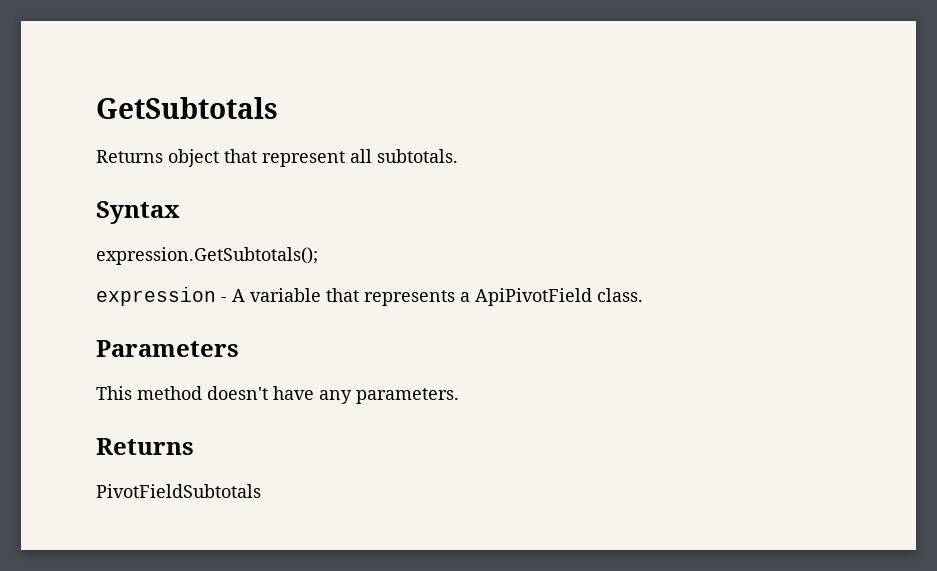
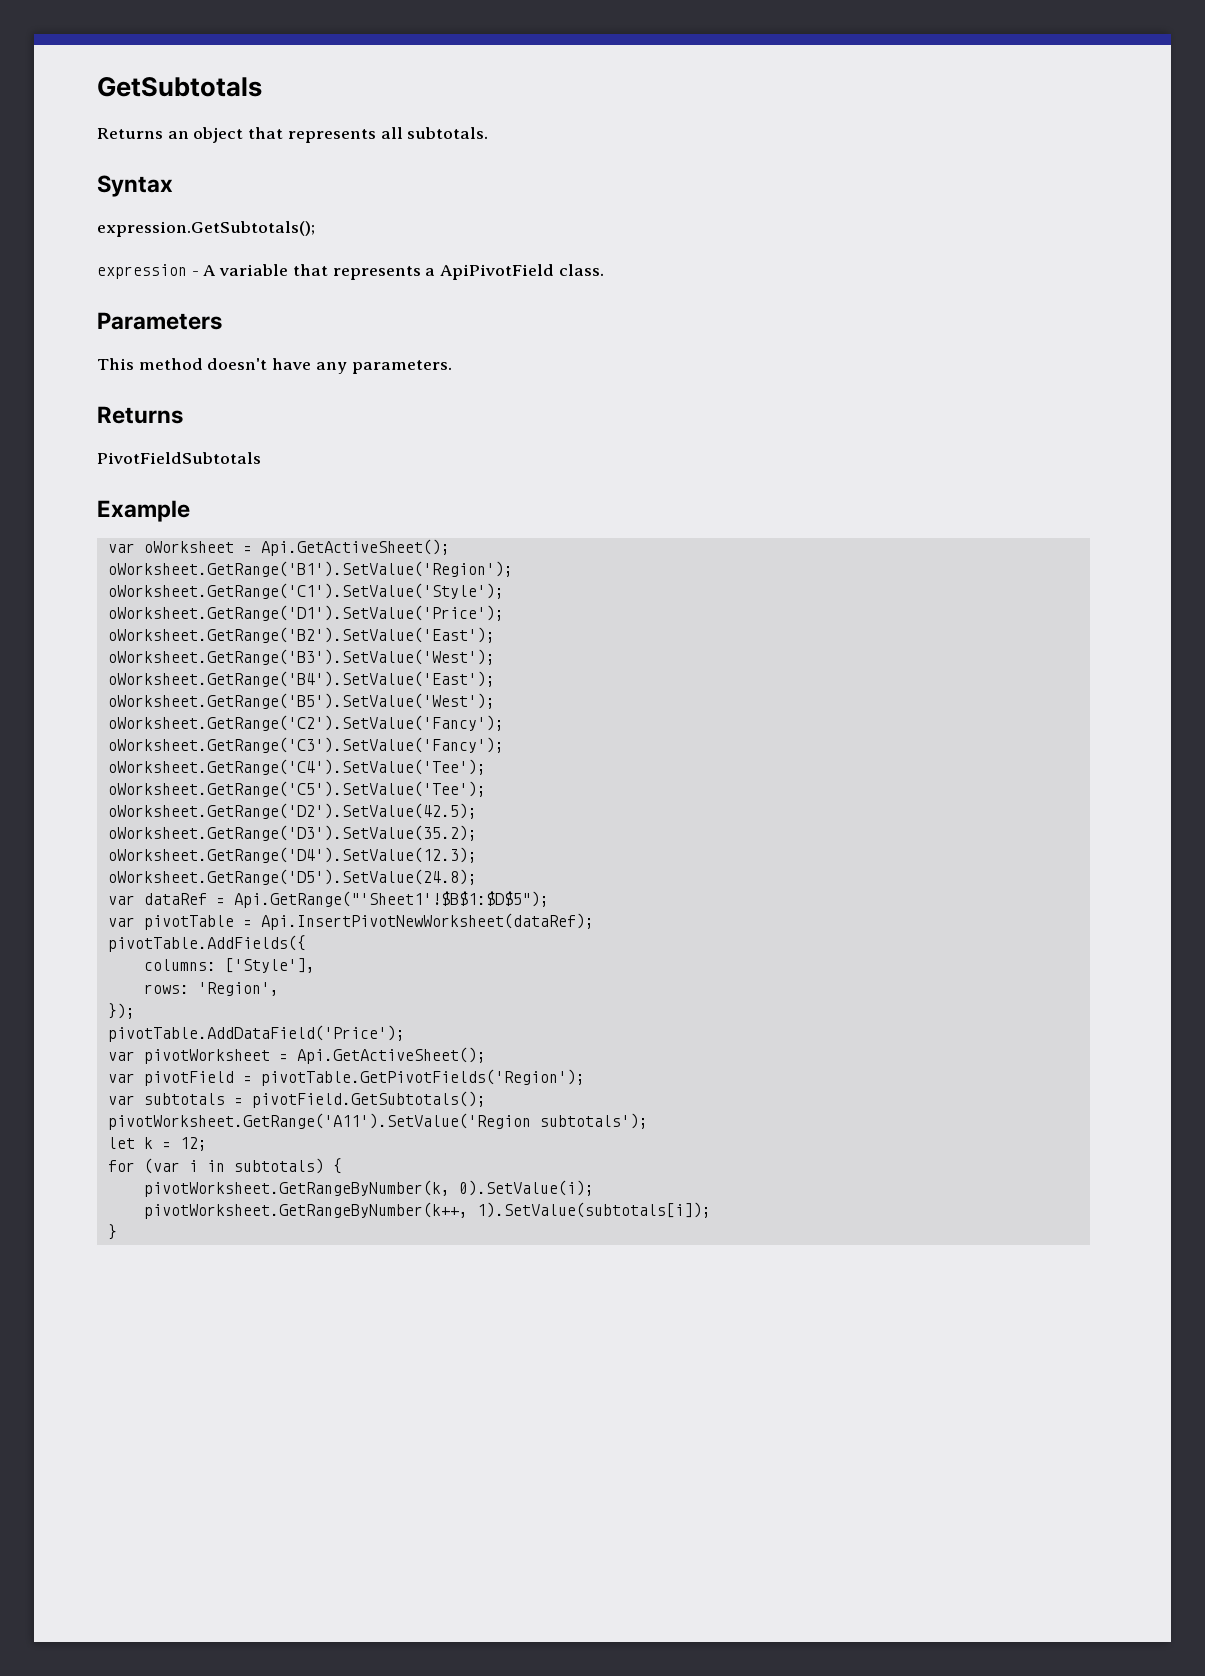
- Returns object that represent all subtotals.
+ Returns an object that represents all subtotals.
+ Example
+ var oWorksheet = Api.GetActiveSheet();
+ oWorksheet.GetRange('B1').SetValue('Region');
+ oWorksheet.GetRange('C1').SetValue('Style');
+ oWorksheet.GetRange('D1').SetValue('Price');
+ oWorksheet.GetRange('B2').SetValue('East');
+ oWorksheet.GetRange('B3').SetValue('West');
+ oWorksheet.GetRange('B4').SetValue('East');
+ oWorksheet.GetRange('B5').SetValue('West');
+ oWorksheet.GetRange('C2').SetValue('Fancy');
+ oWorksheet.GetRange('C3').SetValue('Fancy');
+ oWorksheet.GetRange('C4').SetValue('Tee');
+ oWorksheet.GetRange('C5').SetValue('Tee');
+ oWorksheet.GetRange('D2').SetValue(42.5);
+ oWorksheet.GetRange('D3').SetValue(35.2);
+ oWorksheet.GetRange('D4').SetValue(12.3);
+ oWorksheet.GetRange('D5').SetValue(24.8);
+ var dataRef = Api.GetRange("'Sheet1'!$B$1:$D$5");
+ var pivotTable = Api.InsertPivotNewWorksheet(dataRef);
+ pivotTable.AddFields({
+ columns: ['Style'],
+ rows: 'Region',
+ });
+ pivotTable.AddDataField('Price');
+ var pivotWorksheet = Api.GetActiveSheet();
+ var pivotField = pivotTable.GetPivotFields('Region');
+ var subtotals = pivotField.GetSubtotals();
+ pivotWorksheet.GetRange('A11').SetValue('Region subtotals');
+ let k = 12;
+ for (var i in subtotals) {
+ pivotWorksheet.GetRangeByNumber(k, 0).SetValue(i);
+ pivotWorksheet.GetRangeByNumber(k++, 1).SetValue(subtotals[i]);
+ }

